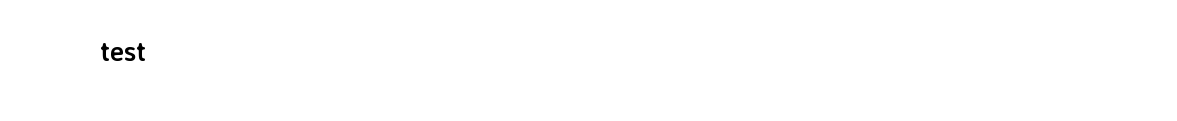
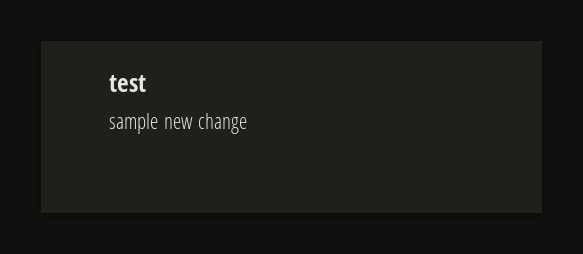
+ sample new change

